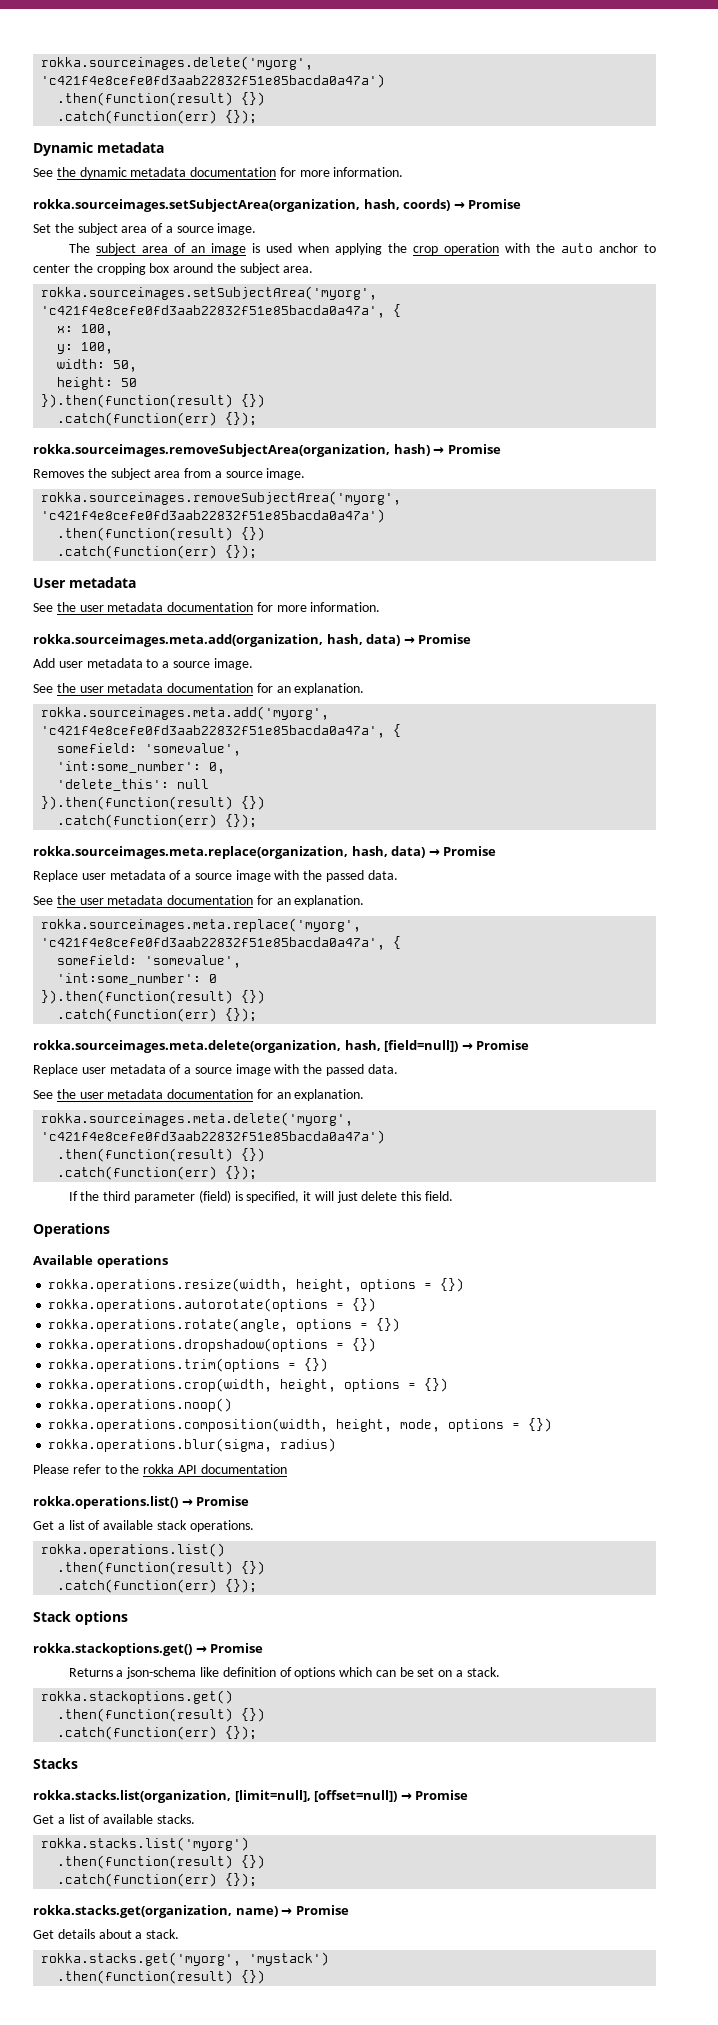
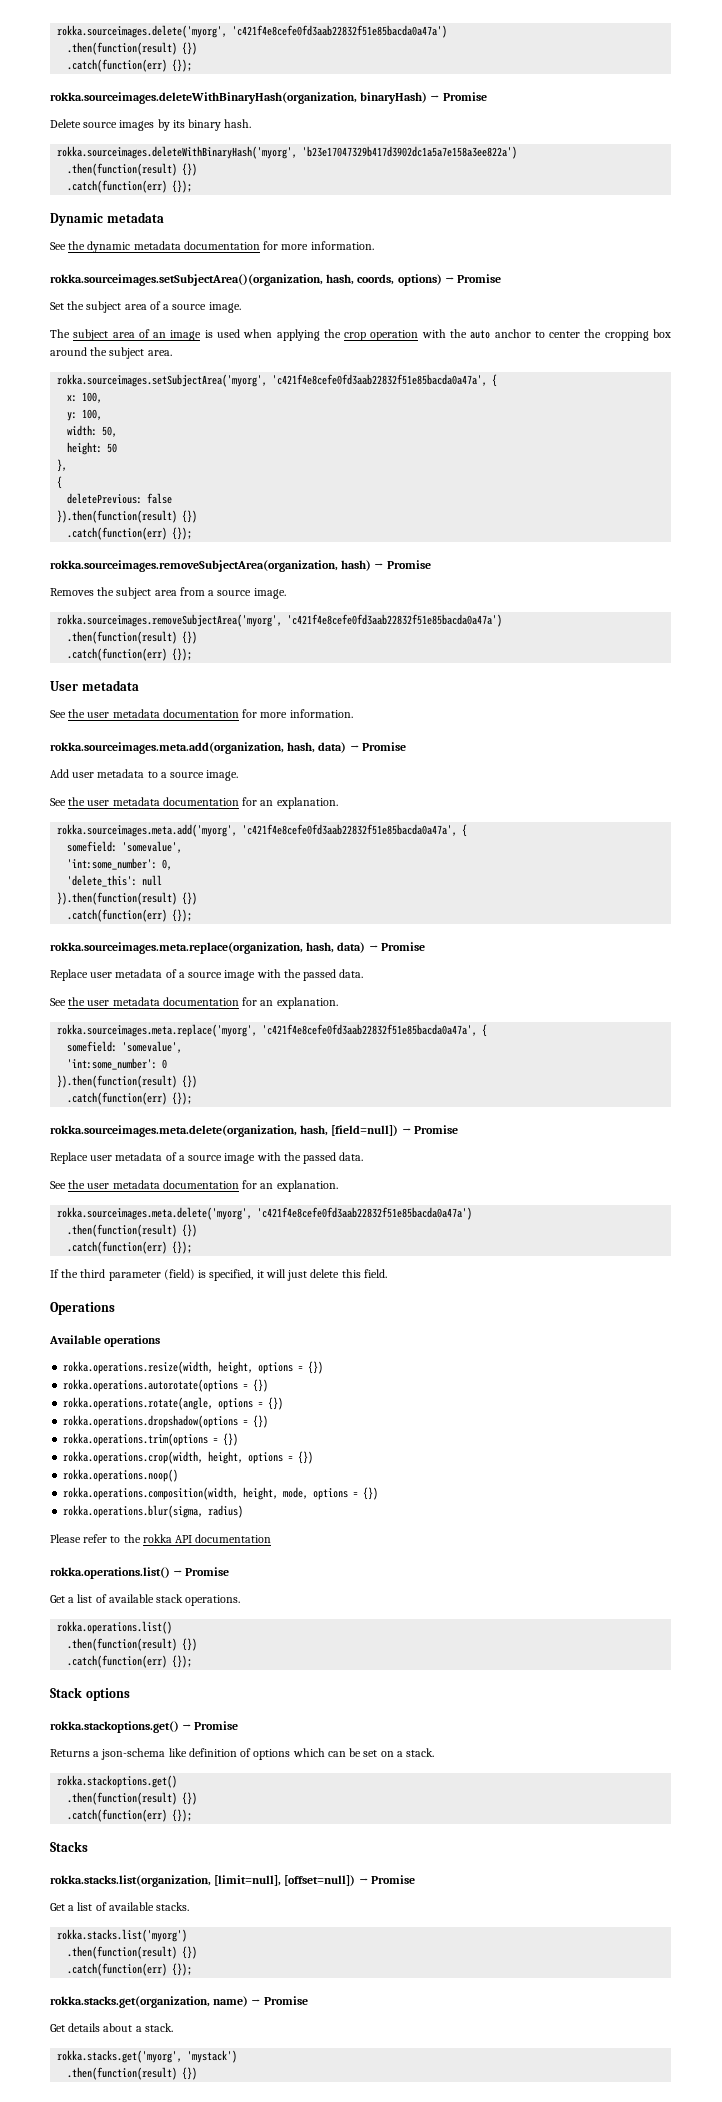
+ rokka.sourceimages.deleteWithBinaryHash(organization, binaryHash) → Promise
+ Delete source images by its binary hash.
+ rokka.sourceimages.deleteWithBinaryHash('myorg', 'b23e17047329b417d3902dc1a5a7e158a3ee822a')
+ .then(function(result) {})
+ .catch(function(err) {});
- rokka.sourceimages.setSubjectArea(organization, hash, coords) → Promise
+ rokka.sourceimages.setSubjectArea()(organization, hash, coords, options) → Promise
+ },
+ {
+ deletePrevious: false

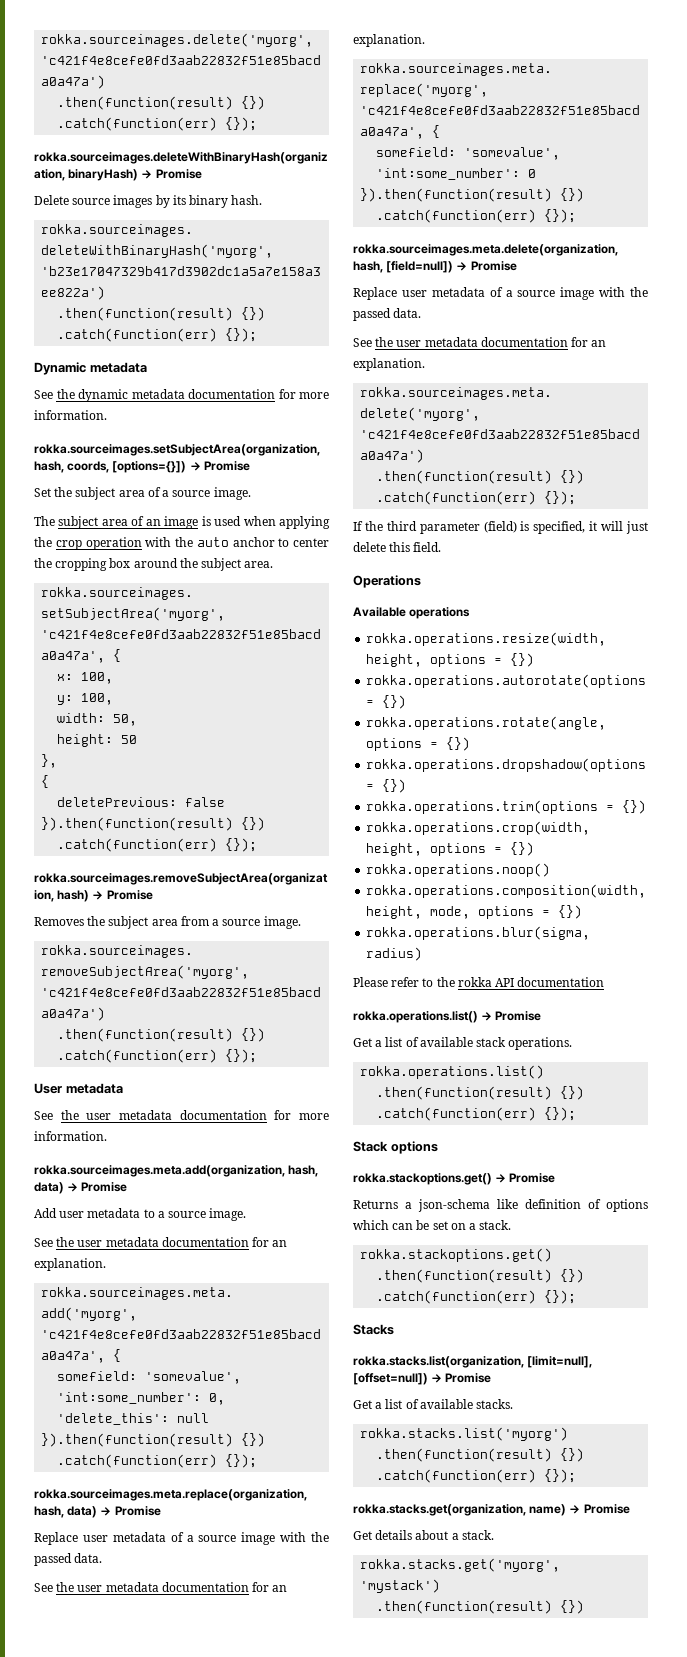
- rokka.sourceimages.setSubjectArea()(organization, hash, coords, options) → Promise
+ rokka.sourceimages.setSubjectArea(organization, hash, coords, [options={}]) → Promise

